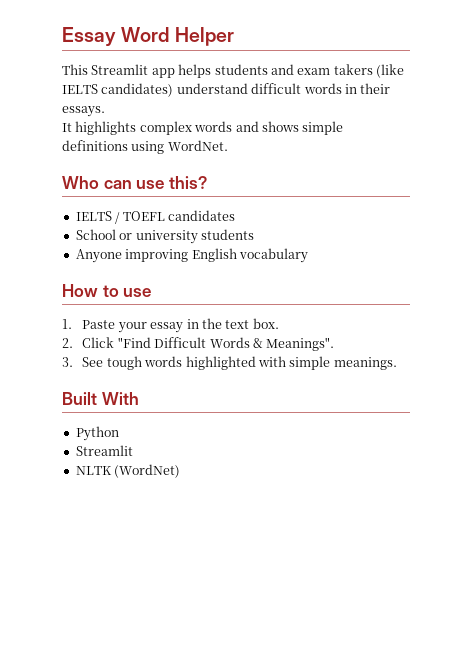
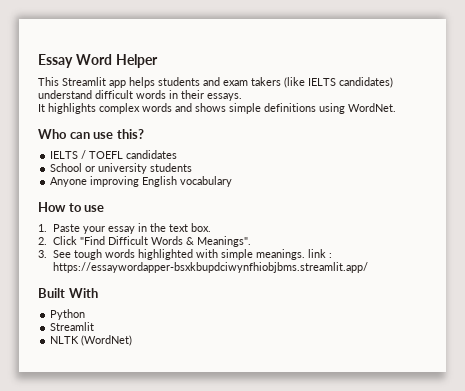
- 3. See tough words highlighted with simple meanings.
+ 3. See tough words highlighted with simple meanings. link : https://essaywordapper-bsxkbupdciwynfhiobjbms.streamlit.app/

